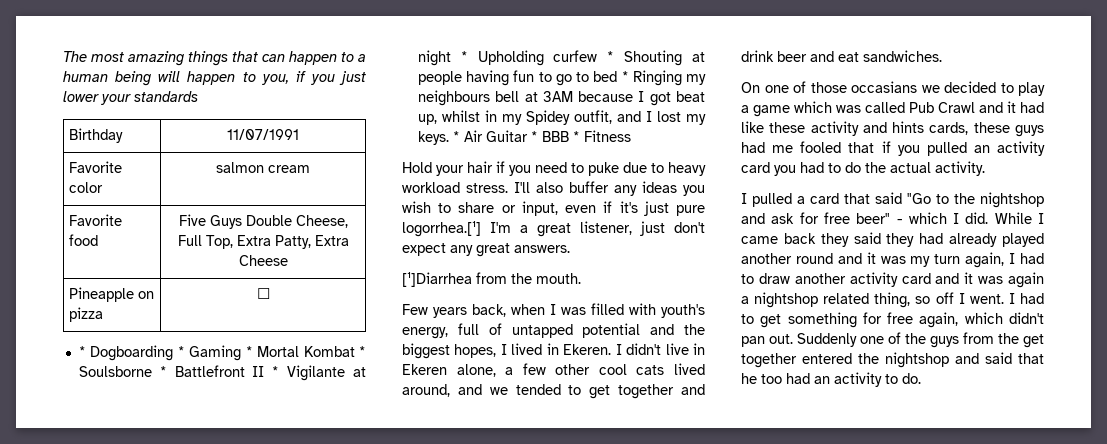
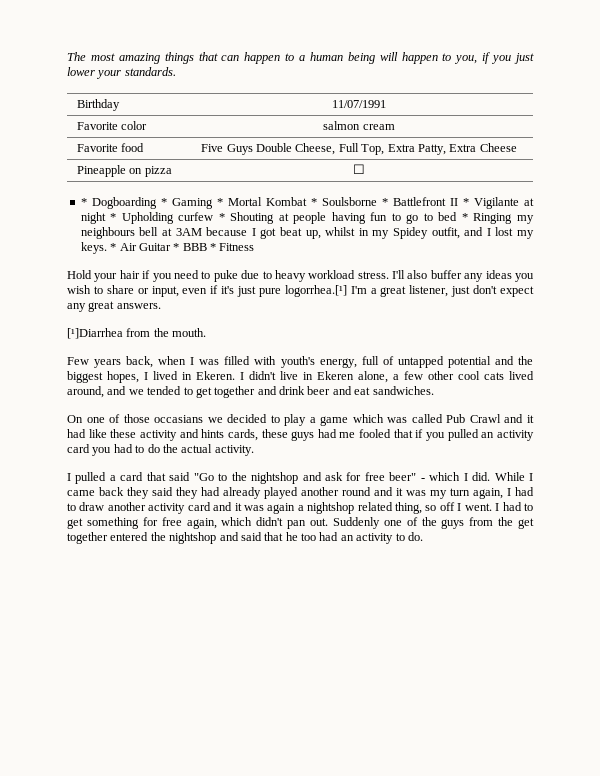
- The most amazing things that can happen to a human being will happen to you, if you just lower your standards
+ The most amazing things that can happen to a human being will happen to you, if you just lower your standards.

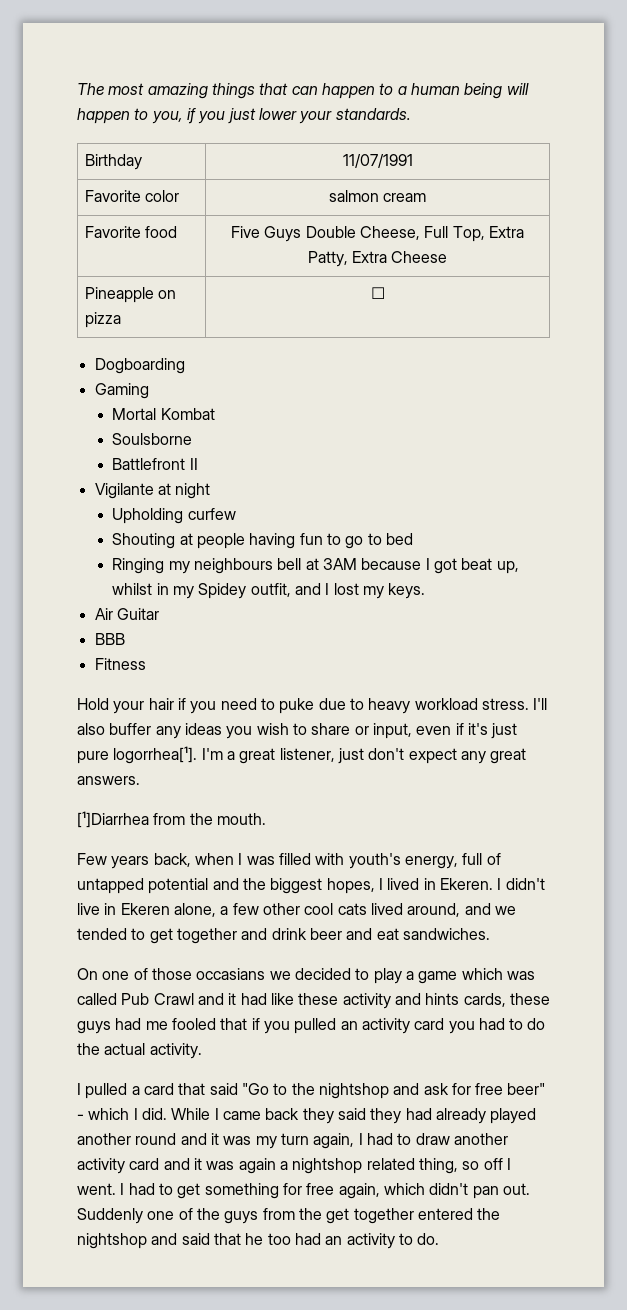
- * Dogboarding * Gaming * Mortal Kombat * Soulsborne * Battlefront II * Vigilante at night * Upholding curfew * Shouting at people having fun to go to bed * Ringing my neighbours bell at 3AM because I got beat up, whilst in my Spidey outfit, and I lost my keys. * Air Guitar * BBB * Fitness
+ Dogboarding
+ Gaming
+ Mortal Kombat
+ Soulsborne
+ Battlefront II
+ Vigilante at night
+ Upholding curfew
+ Shouting at people having fun to go to bed
+ Ringing my neighbours bell at 3AM because I got beat up, whilst in my Spidey outfit, and I lost my keys.
+ Air Guitar
+ BBB
+ Fitness
- I'll also buffer any ideas you wish to share or input, even if it's just pure logorrhea.[¹] I'm a great listener, just don't expect any great answers.
+ I'll also buffer any ideas you wish to share or input, even if it's just pure logorrhea[¹]. I'm a great listener, just don't expect any great answers.

